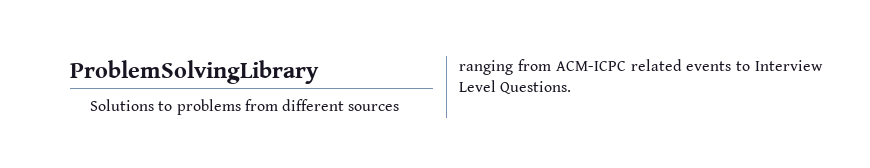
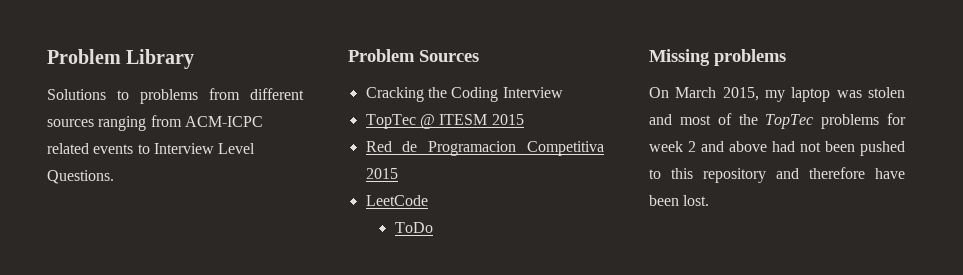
- ProblemSolvingLibrary
+ Problem Library
+ Problem Sources
+ Cracking the Coding Interview
+ TopTec @ ITESM 2015
+ Red de Programacion Competitiva 2015
+ LeetCode
+ ToDo
+ Missing problems
+ On March 2015, my laptop was stolen and most of the TopTec problems for week 2 and above had not been pushed to this repository and therefore have been lost.

